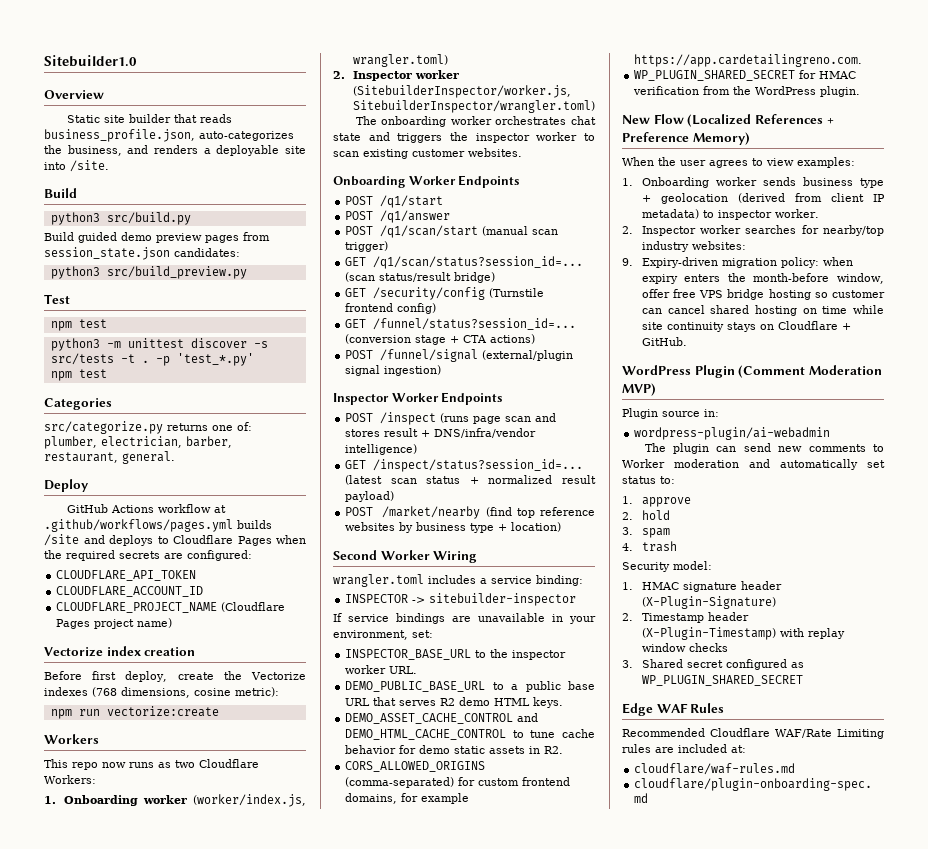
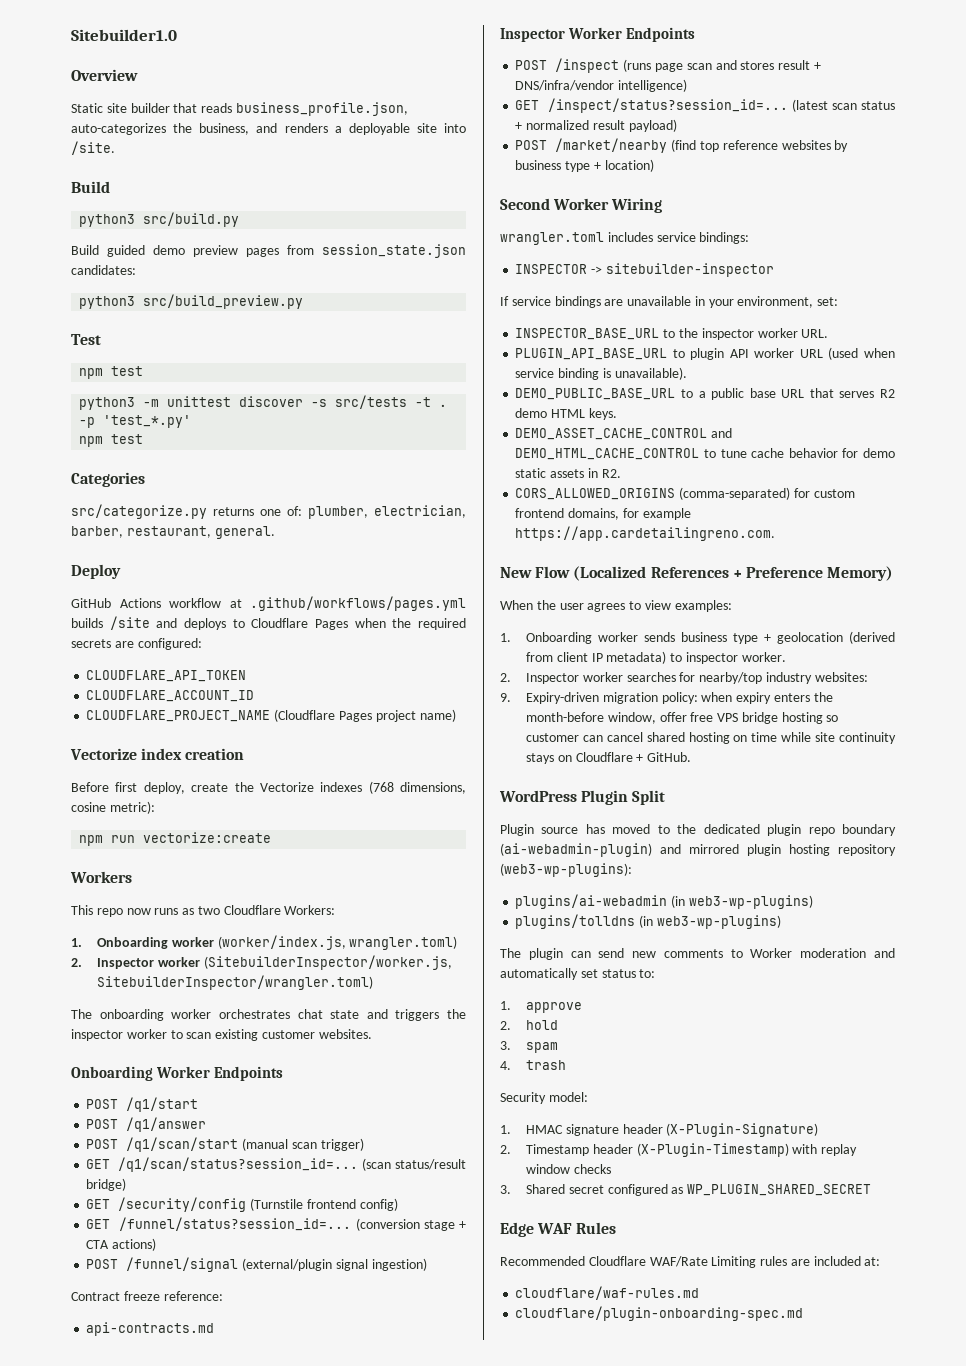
+ Contract freeze reference:
+ api-contracts.md
- wrangler.toml includes a service binding:
+ wrangler.toml includes service bindings:
+ PLUGIN_API_BASE_URL to plugin API worker URL (used when service binding is unavailable).
- WP_PLUGIN_SHARED_SECRET for HMAC verification from the WordPress plugin.
- WordPress Plugin (Comment Moderation MVP)
+ WordPress Plugin Split
- Plugin source in:
- wordpress-plugin/ai-webadmin
+ Plugin source has moved to the dedicated plugin repo boundary (ai-webadmin-plugin) and mirrored plugin hosting repository (web3-wp-plugins):
+ plugins/ai-webadmin (in web3-wp-plugins)
+ plugins/tolldns (in web3-wp-plugins)

